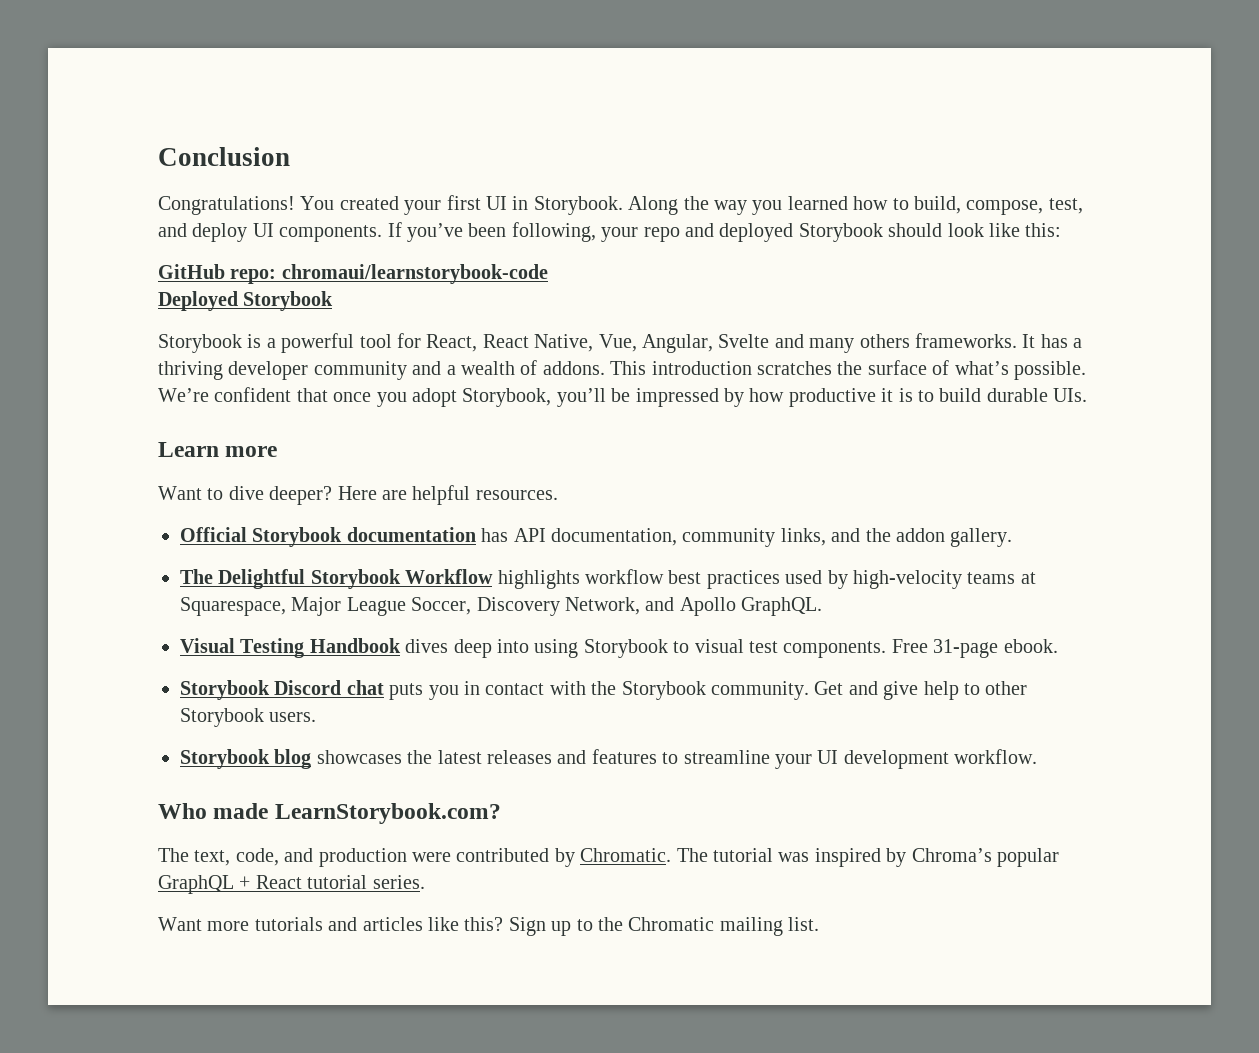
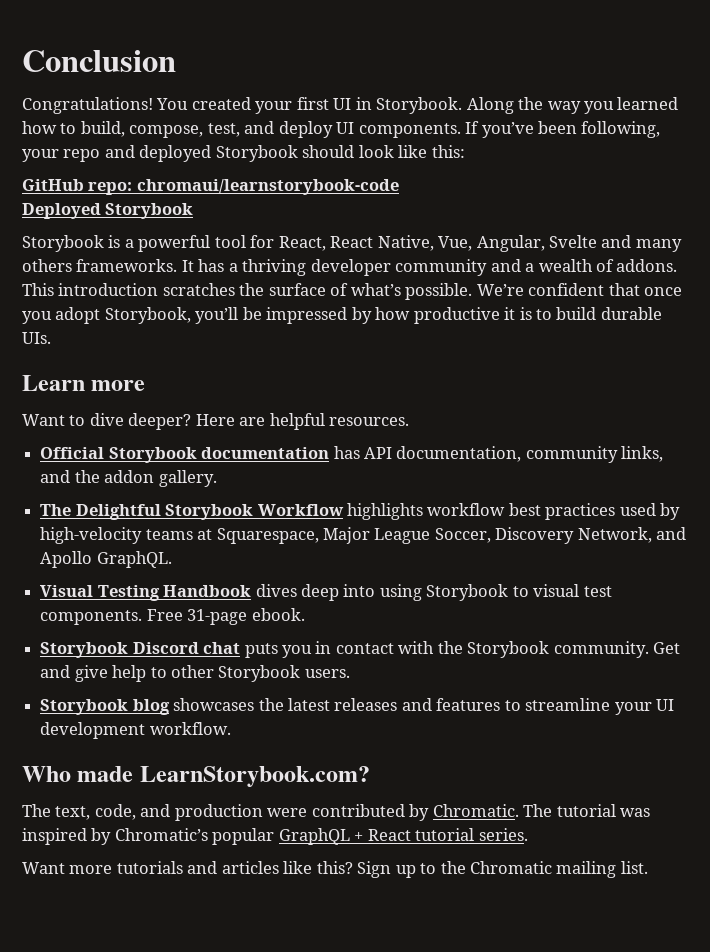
- The tutorial was inspired by Chroma’s popular GraphQL + React tutorial series.
+ The tutorial was inspired by Chromatic’s popular GraphQL + React tutorial series.

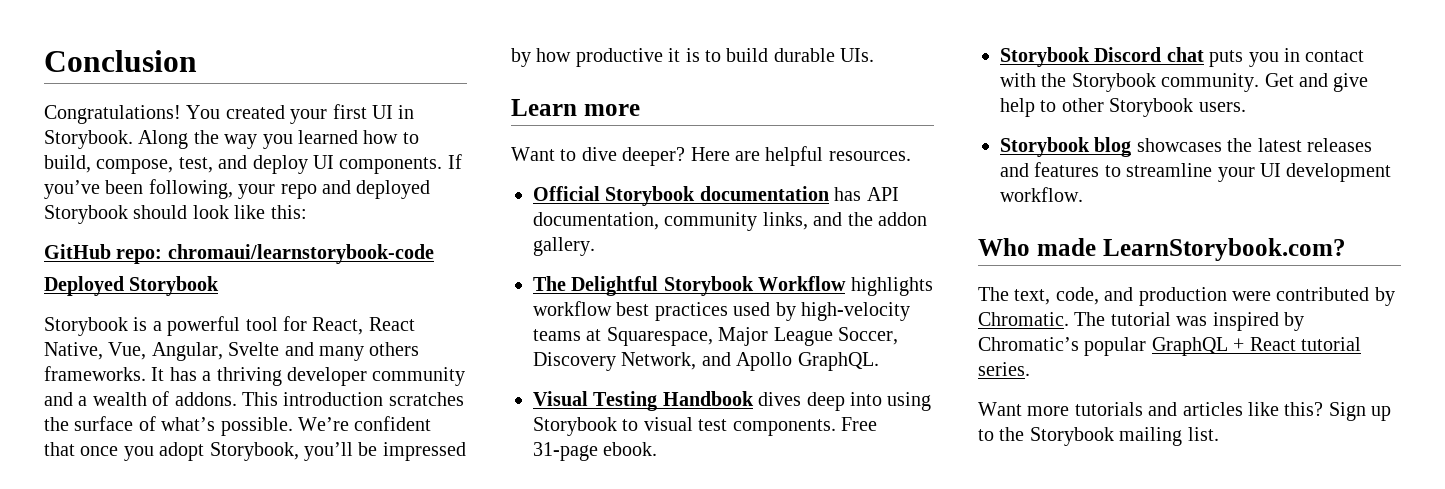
- Sign up to the Chromatic mailing list.
+ Sign up to the Storybook mailing list.

